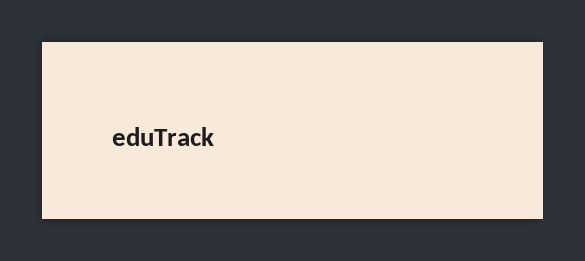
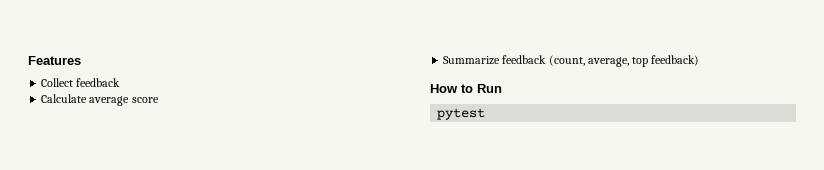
- eduTrack
+ Features
+ Collect feedback
+ Calculate average score
+ Summarize feedback (count, average, top feedback)
+ How to Run
+ pytest

